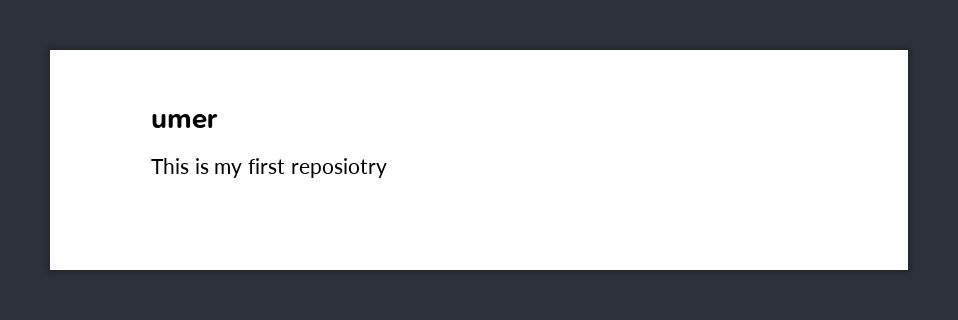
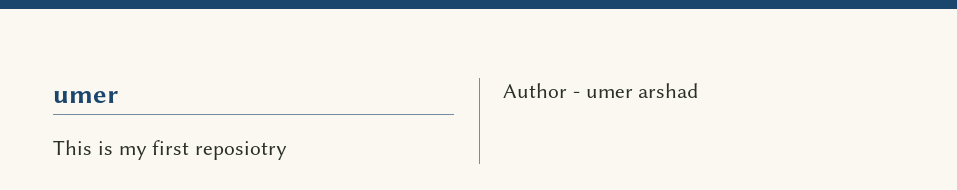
+ Author - umer arshad

